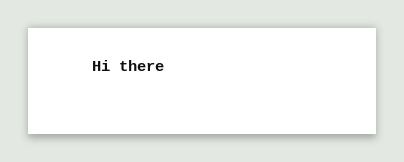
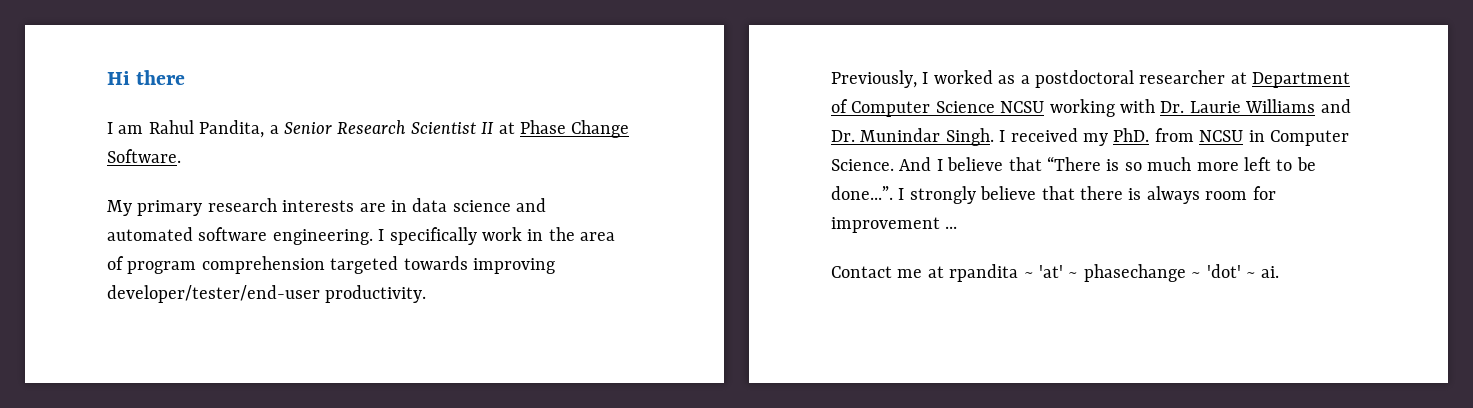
+ I am Rahul Pandita, a Senior Research Scientist II at Phase Change Software.
+ My primary research interests are in data science and automated software engineering. I specifically work in the area of program comprehension targeted towards improving developer/tester/end-user productivity.
+ Previously, I worked as a postdoctoral researcher at Department of Computer Science NCSU working with Dr. Laurie Williams and Dr. Munindar Singh. I received my PhD. from NCSU in Computer Science. And I believe that “There is so much more left to be done...”. I strongly believe that there is always room for improvement ...
+ Contact me at rpandita ~ 'at' ~ phasechange ~ 'dot' ~ ai.

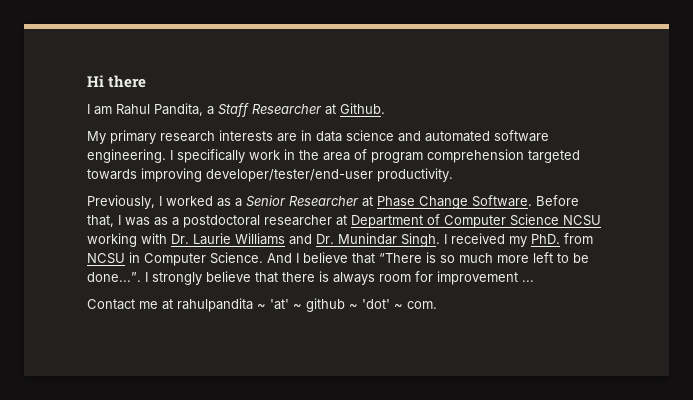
- I am Rahul Pandita, a Senior Research Scientist II at Phase Change Software.
+ I am Rahul Pandita, a Staff Researcher at Github.
- Previously, I worked as a postdoctoral researcher at Department of Computer Science NCSU working with Dr. Laurie Williams and Dr. Munindar Singh.
+ Previously, I worked as a Senior Researcher at Phase Change Software. Before that, I was as a postdoctoral researcher at Department of Computer Science NCSU working with Dr. Laurie Williams and Dr. Munindar Singh.
- Contact me at rpandita ~ 'at' ~ phasechange ~ 'dot' ~ ai.
+ Contact me at rahulpandita ~ 'at' ~ github ~ 'dot' ~ com.

